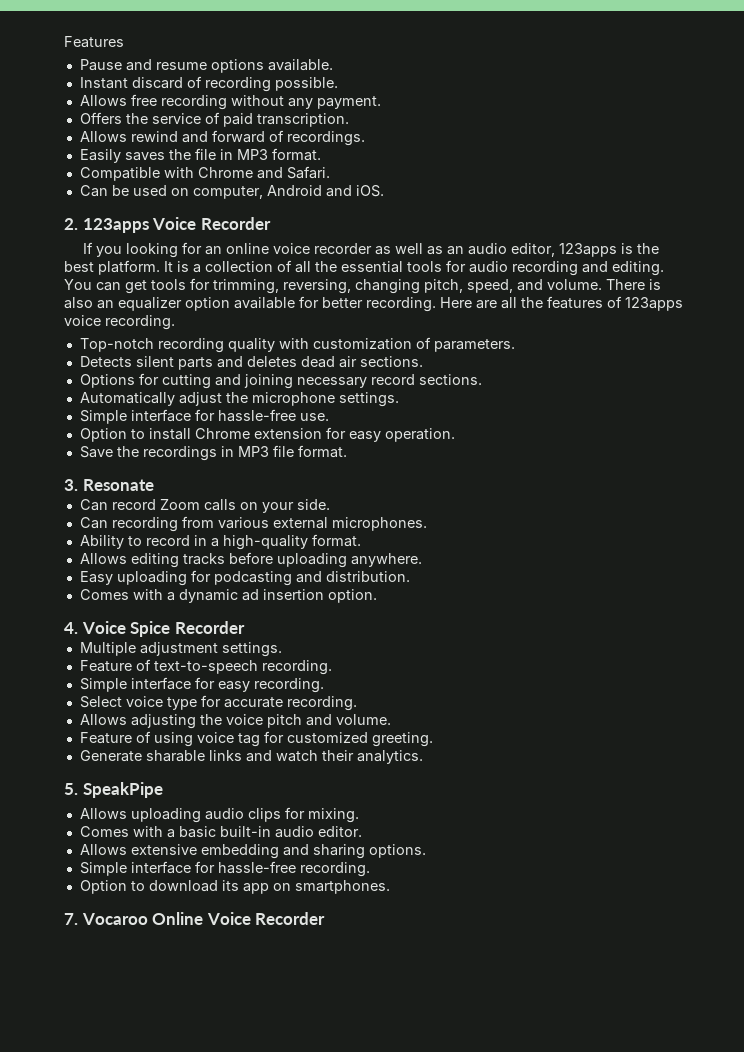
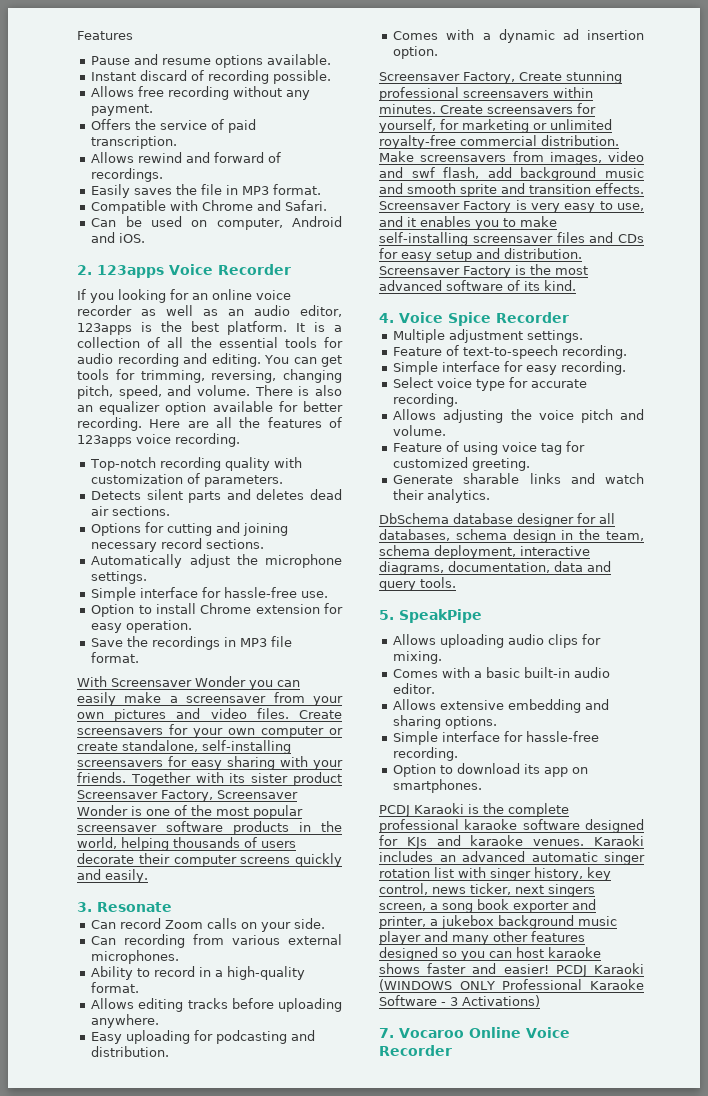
+ With Screensaver Wonder you can easily make a screensaver from your own pictures and video files. Create screensavers for your own computer or create standalone, self-installing screensavers for easy sharing with your friends. Together with its sister product Screensaver Factory, Screensaver Wonder is one of the most popular screensaver software products in the world, helping thousands of users decorate their computer screens quickly and easily.
+ Screensaver Factory, Create stunning professional screensavers within minutes. Create screensavers for yourself, for marketing or unlimited royalty-free commercial distribution. Make screensavers from images, video and swf flash, add background music and smooth sprite and transition effects. Screensaver Factory is very easy to use, and it enables you to make self-installing screensaver files and CDs for easy setup and distribution. Screensaver Factory is the most advanced software of its kind.
+ DbSchema database designer for all databases, schema design in the team, schema deployment, interactive diagrams, documentation, data and query tools.
+ PCDJ Karaoki is the complete professional karaoke software designed for KJs and karaoke venues. Karaoki includes an advanced automatic singer rotation list with singer history, key control, news ticker, next singers screen, a song book exporter and printer, a jukebox background music player and many other features designed so you can host karaoke shows faster and easier! PCDJ Karaoki (WINDOWS ONLY Professional Karaoke Software - 3 Activations)

